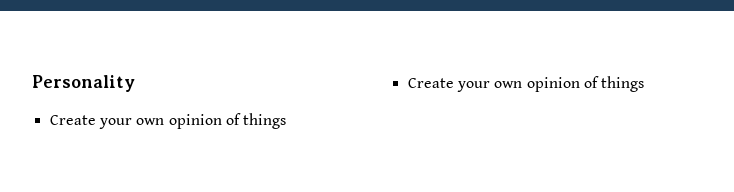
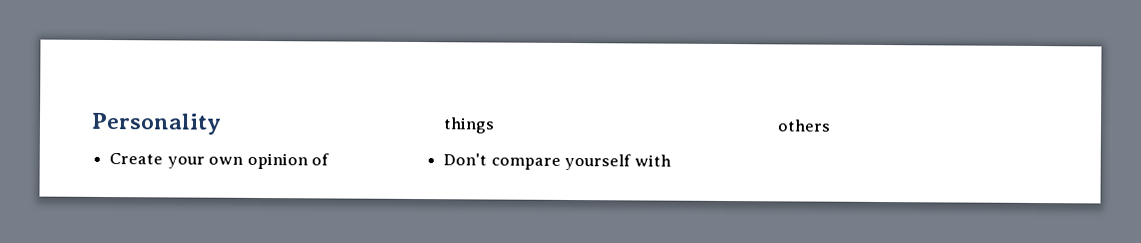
  Personality
  Create your own opinion of things
- Create your own opinion of things
+ Don't compare yourself with others

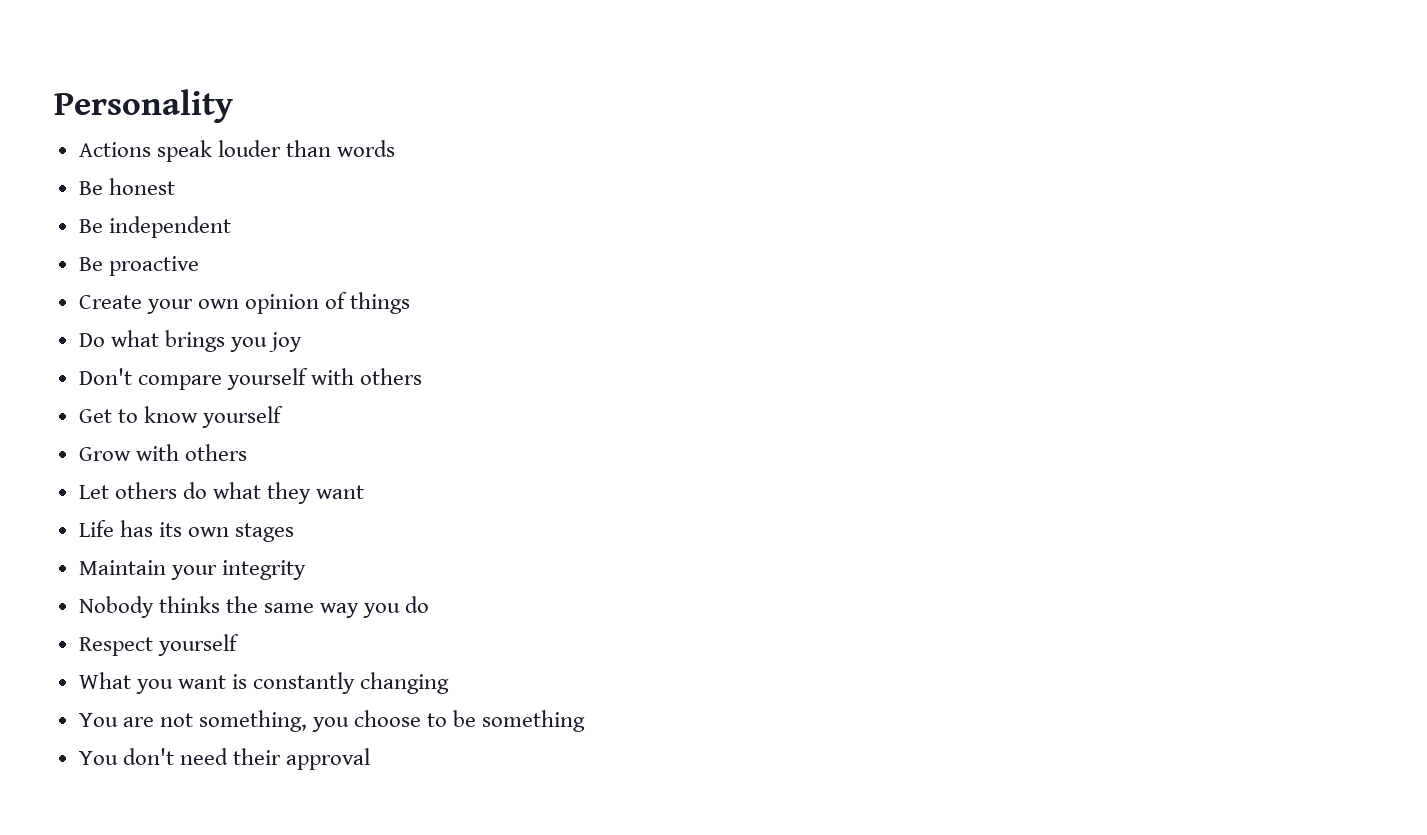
+ Actions speak louder than words
+ Be honest
+ Be independent
+ Be proactive
+ Do what brings you joy
+ Get to know yourself
+ Grow with others
+ Let others do what they want
+ Life has its own stages
+ Maintain your integrity
+ Nobody thinks the same way you do
+ Respect yourself
+ What you want is constantly changing
+ You are not something, you choose to be something
+ You don't need their approval

